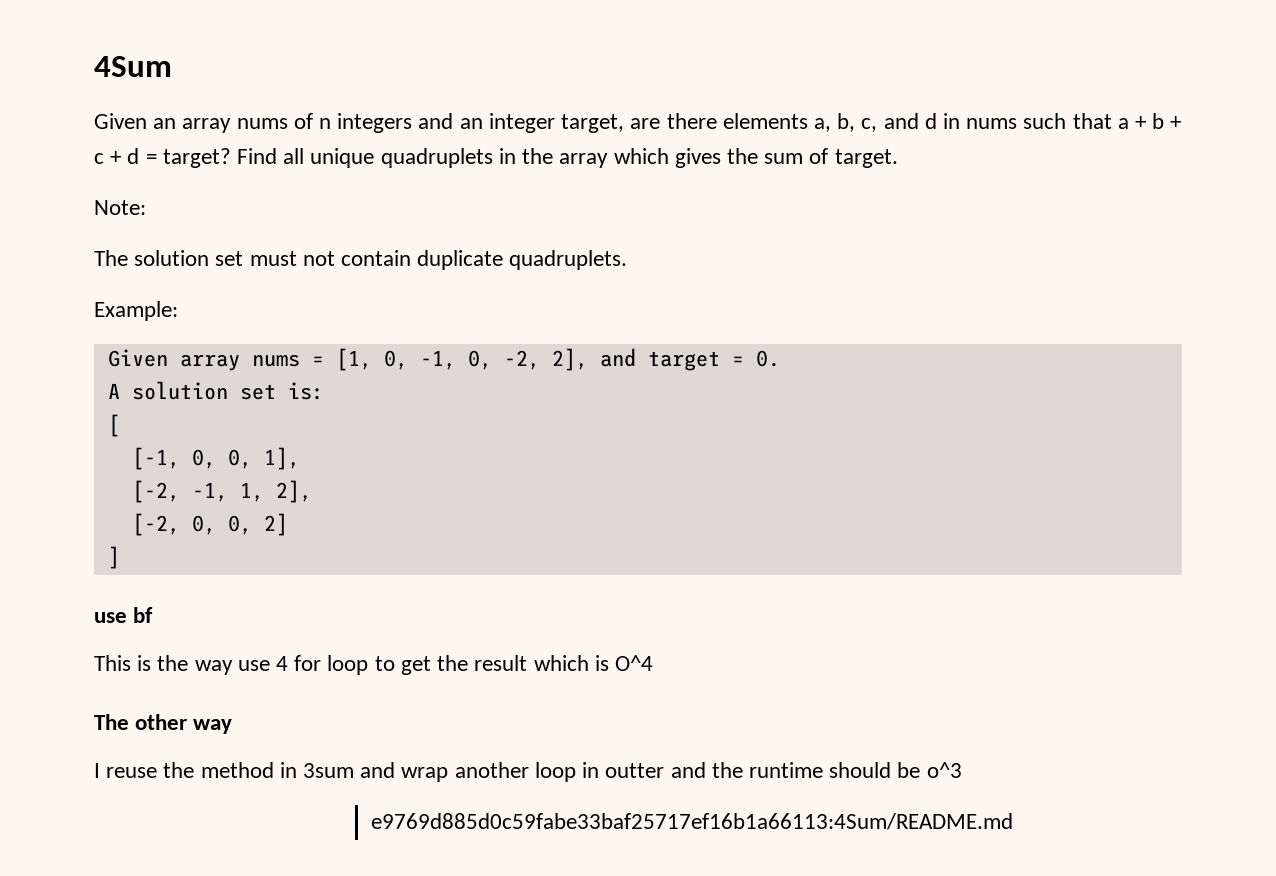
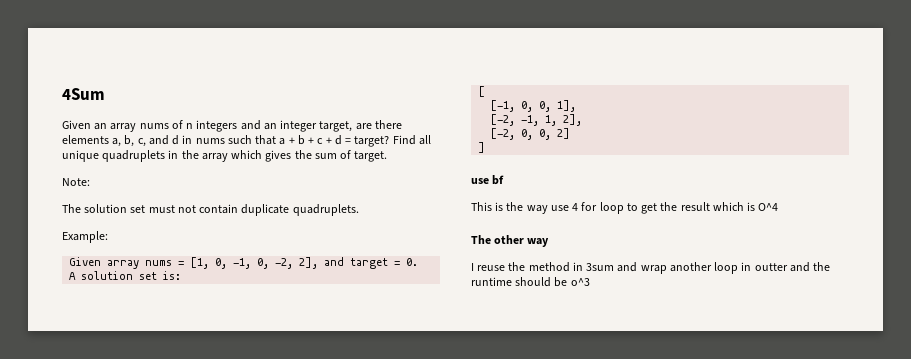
- e9769d885d0c59fabe33baf25717ef16b1a66113:4Sum/README.md

